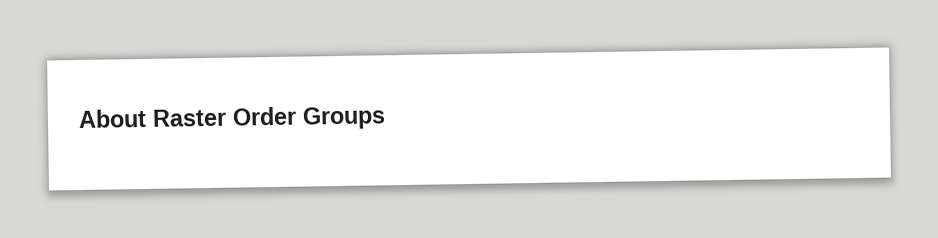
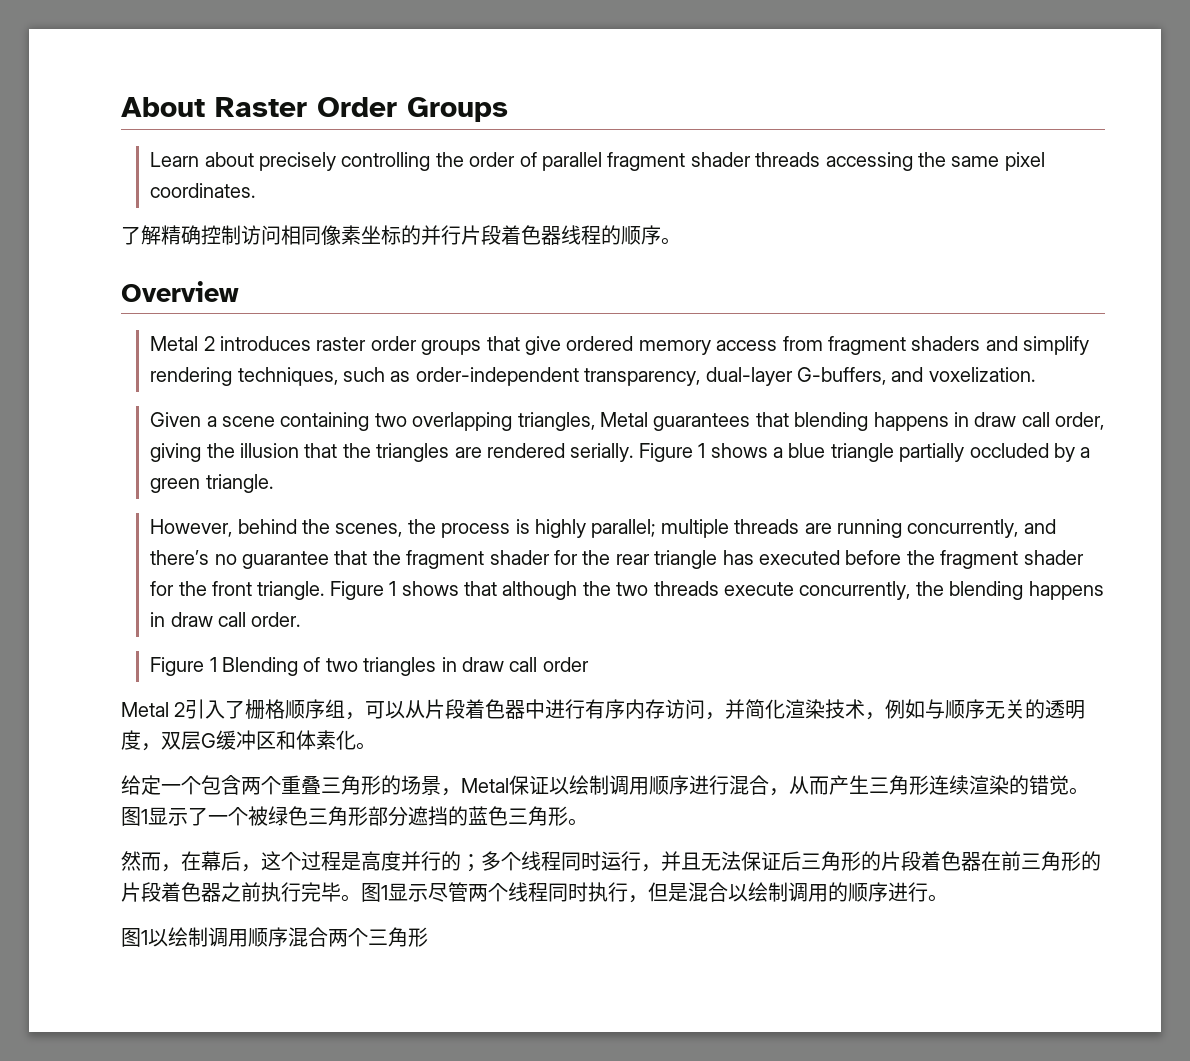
+ Learn about precisely controlling the order of parallel fragment shader threads accessing the same pixel coordinates.
+ 了解精确控制访问相同像素坐标的并行片段着色器线程的顺序。
+ Overview
+ Metal 2 introduces raster order groups that give ordered memory access from fragment shaders and simplify rendering techniques, such as order-independent transparency, dual-layer G-buffers, and voxelization.
+ Given a scene containing two overlapping triangles, Metal guarantees that blending happens in draw call order, giving the illusion that the triangles are rendered serially. Figure 1 shows a blue triangle partially occluded by a green triangle.
+ However, behind the scenes, the process is highly parallel; multiple threads are running concurrently, and there’s no guarantee that the fragment shader for the rear triangle has executed before the fragment shader for the front triangle. Figure 1 shows that although the two threads execute concurrently, the blending happens in draw call order.
+ Figure 1 Blending of two triangles in draw call order
+ Metal 2引入了栅格顺序组，可以从片段着色器中进行有序内存访问，并简化渲染技术，例如与顺序无关的透明度，双层G缓冲区和体素化。
+ 给定一个包含两个重叠三角形的场景，Metal保证以绘制调用顺序进行混合，从而产生三角形连续渲染的错觉。图1显示了一个被绿色三角形部分遮挡的蓝色三角形。
+ 然而，在幕后，这个过程是高度并行的；多个线程同时运行，并且无法保证后三角形的片段着色器在前三角形的片段着色器之前执行完毕。图1显示尽管两个线程同时执行，但是混合以绘制调用的顺序进行。
+ 图1以绘制调用顺序混合两个三角形

